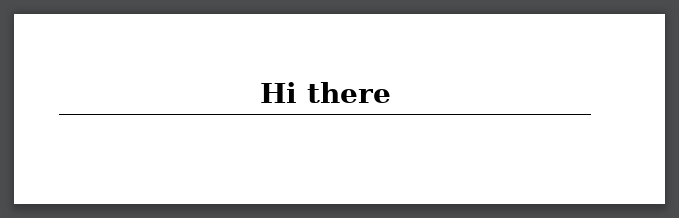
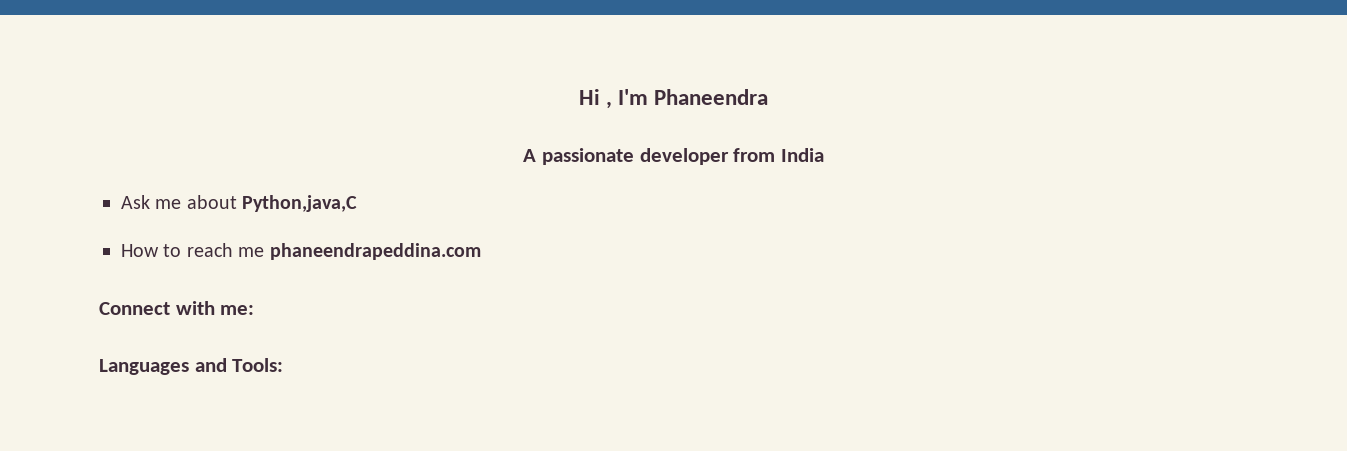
- Hi there
+ Hi , I'm Phaneendra
+ A passionate developer from India
+ Ask me about Python,java,C
+ How to reach me phaneendrapeddina.com
+ Connect with me:
+ Languages and Tools:

